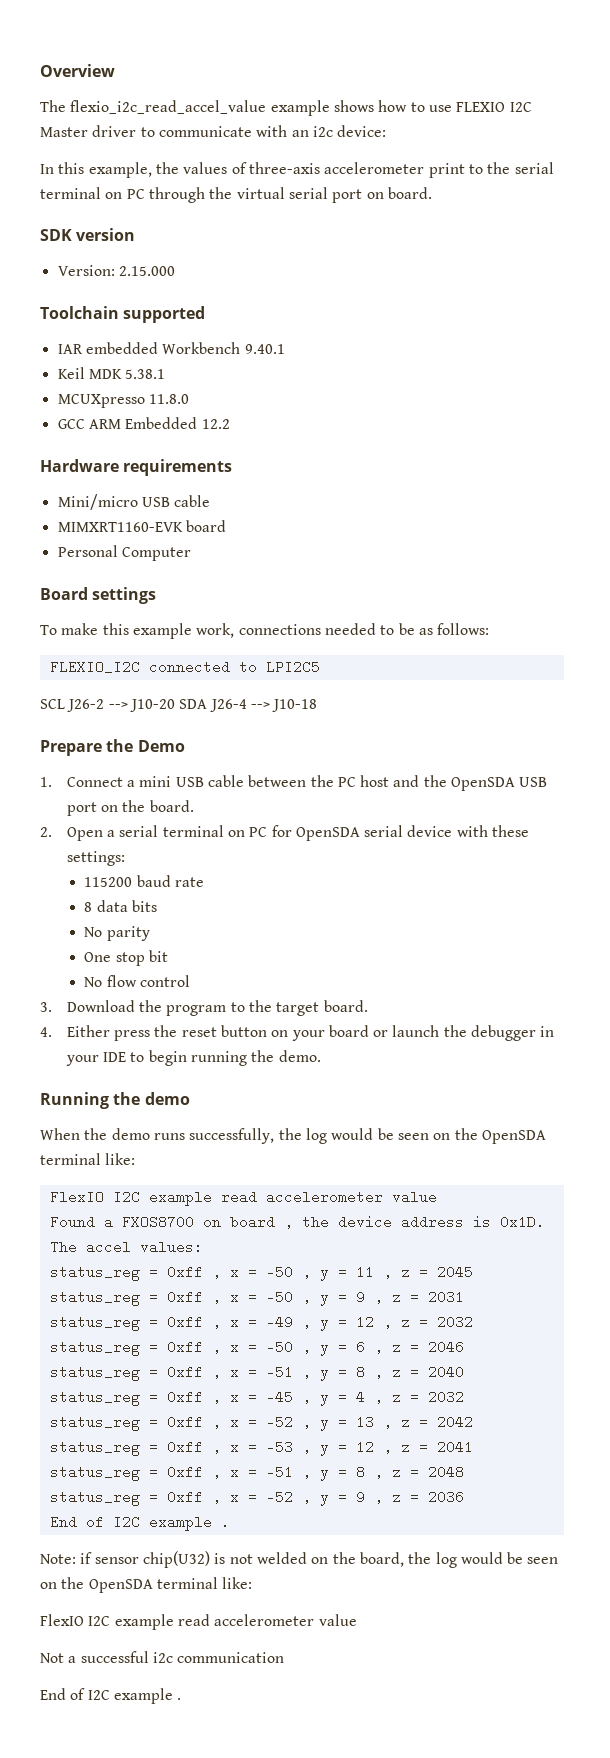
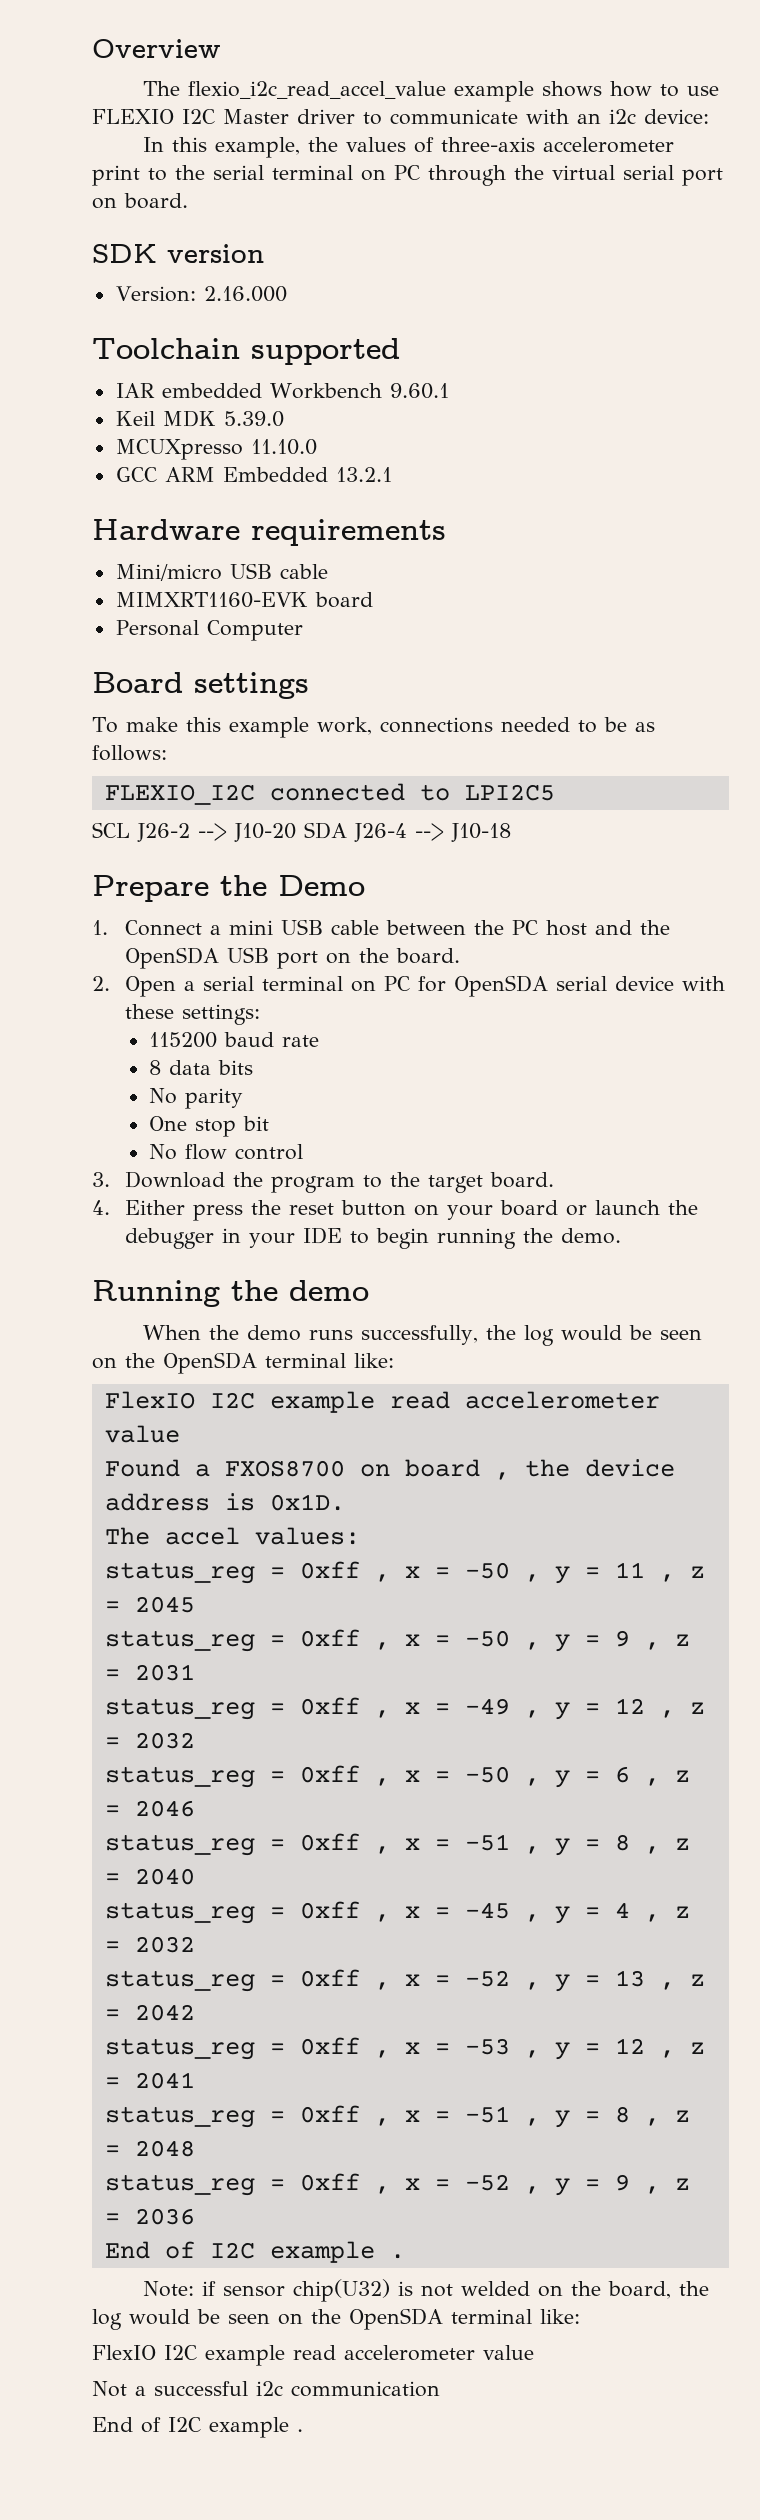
- Version: 2.15.000
+ Version: 2.16.000
- IAR embedded Workbench 9.40.1
+ IAR embedded Workbench 9.60.1
- Keil MDK 5.38.1
+ Keil MDK 5.39.0
- MCUXpresso 11.8.0
+ MCUXpresso 11.10.0
- GCC ARM Embedded 12.2
+ GCC ARM Embedded 13.2.1

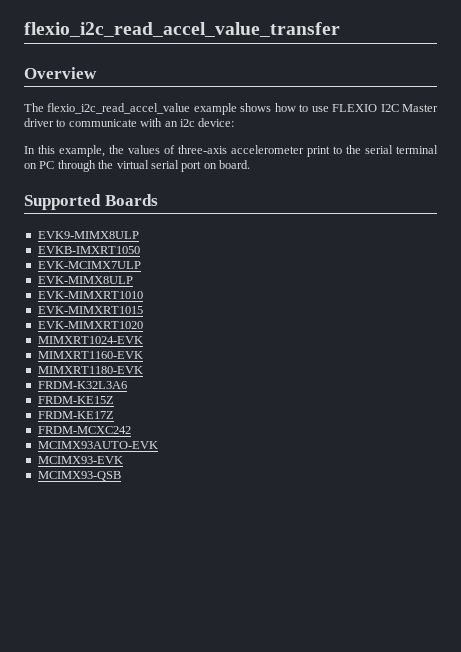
+ flexio_i2c_read_accel_value_transfer
- SDK version
- Version: 2.16.000
- Toolchain supported
- IAR embedded Workbench 9.60.1
- Keil MDK 5.39.0
- MCUXpresso 11.10.0
- GCC ARM Embedded 13.2.1
- Hardware requirements
- Mini/micro USB cable
- MIMXRT1160-EVK board
- Personal Computer
- Board settings
- To make this example work, connections needed to be as follows:
- FLEXIO_I2C connected to LPI2C5
- SCL J26-2 --> J10-20 SDA J26-4 --> J10-18
- Prepare the Demo
- 1. Connect a mini USB cable between the PC host and the OpenSDA USB port on the board.
- 2. Open a serial terminal on PC for OpenSDA serial device with these settings:
- 115200 baud rate
- 8 data bits
- No parity
- One stop bit
- No flow control
- 3. Download the program to the target board.
- 4. Either press the reset button on your board or launch the debugger in your IDE to begin running the demo.
- Running the demo
- When the demo runs successfully, the log would be seen on the OpenSDA terminal like:
- FlexIO I2C example read accelerometer value
- Found a FXOS8700 on board , the device address is 0x1D.
- The accel values:
- status_reg = 0xff , x = -50 , y = 11 , z = 2045
- status_reg = 0xff , x = -50 , y = 9 , z = 2031
- status_reg = 0xff , x = -49 , y = 12 , z = 2032
- status_reg = 0xff , x = -50 , y = 6 , z = 2046
- status_reg = 0xff , x = -51 , y = 8 , z = 2040
- status_reg = 0xff , x = -45 , y = 4 , z = 2032
- status_reg = 0xff , x = -52 , y = 13 , z = 2042
- status_reg = 0xff , x = -53 , y = 12 , z = 2041
- status_reg = 0xff , x = -51 , y = 8 , z = 2048
- status_reg = 0xff , x = -52 , y = 9 , z = 2036
- End of I2C example .
- Note: if sensor chip(U32) is not welded on the board, the log would be seen on the OpenSDA terminal like:
- FlexIO I2C example read accelerometer value
- Not a successful i2c communication
- End of I2C example .
+ Supported Boards
+ EVK9-MIMX8ULP
+ EVKB-IMXRT1050
+ EVK-MCIMX7ULP
+ EVK-MIMX8ULP
+ EVK-MIMXRT1010
+ EVK-MIMXRT1015
+ EVK-MIMXRT1020
+ MIMXRT1024-EVK
+ MIMXRT1160-EVK
+ MIMXRT1180-EVK
+ FRDM-K32L3A6
+ FRDM-KE15Z
+ FRDM-KE17Z
+ FRDM-MCXC242
+ MCIMX93AUTO-EVK
+ MCIMX93-EVK
+ MCIMX93-QSB

